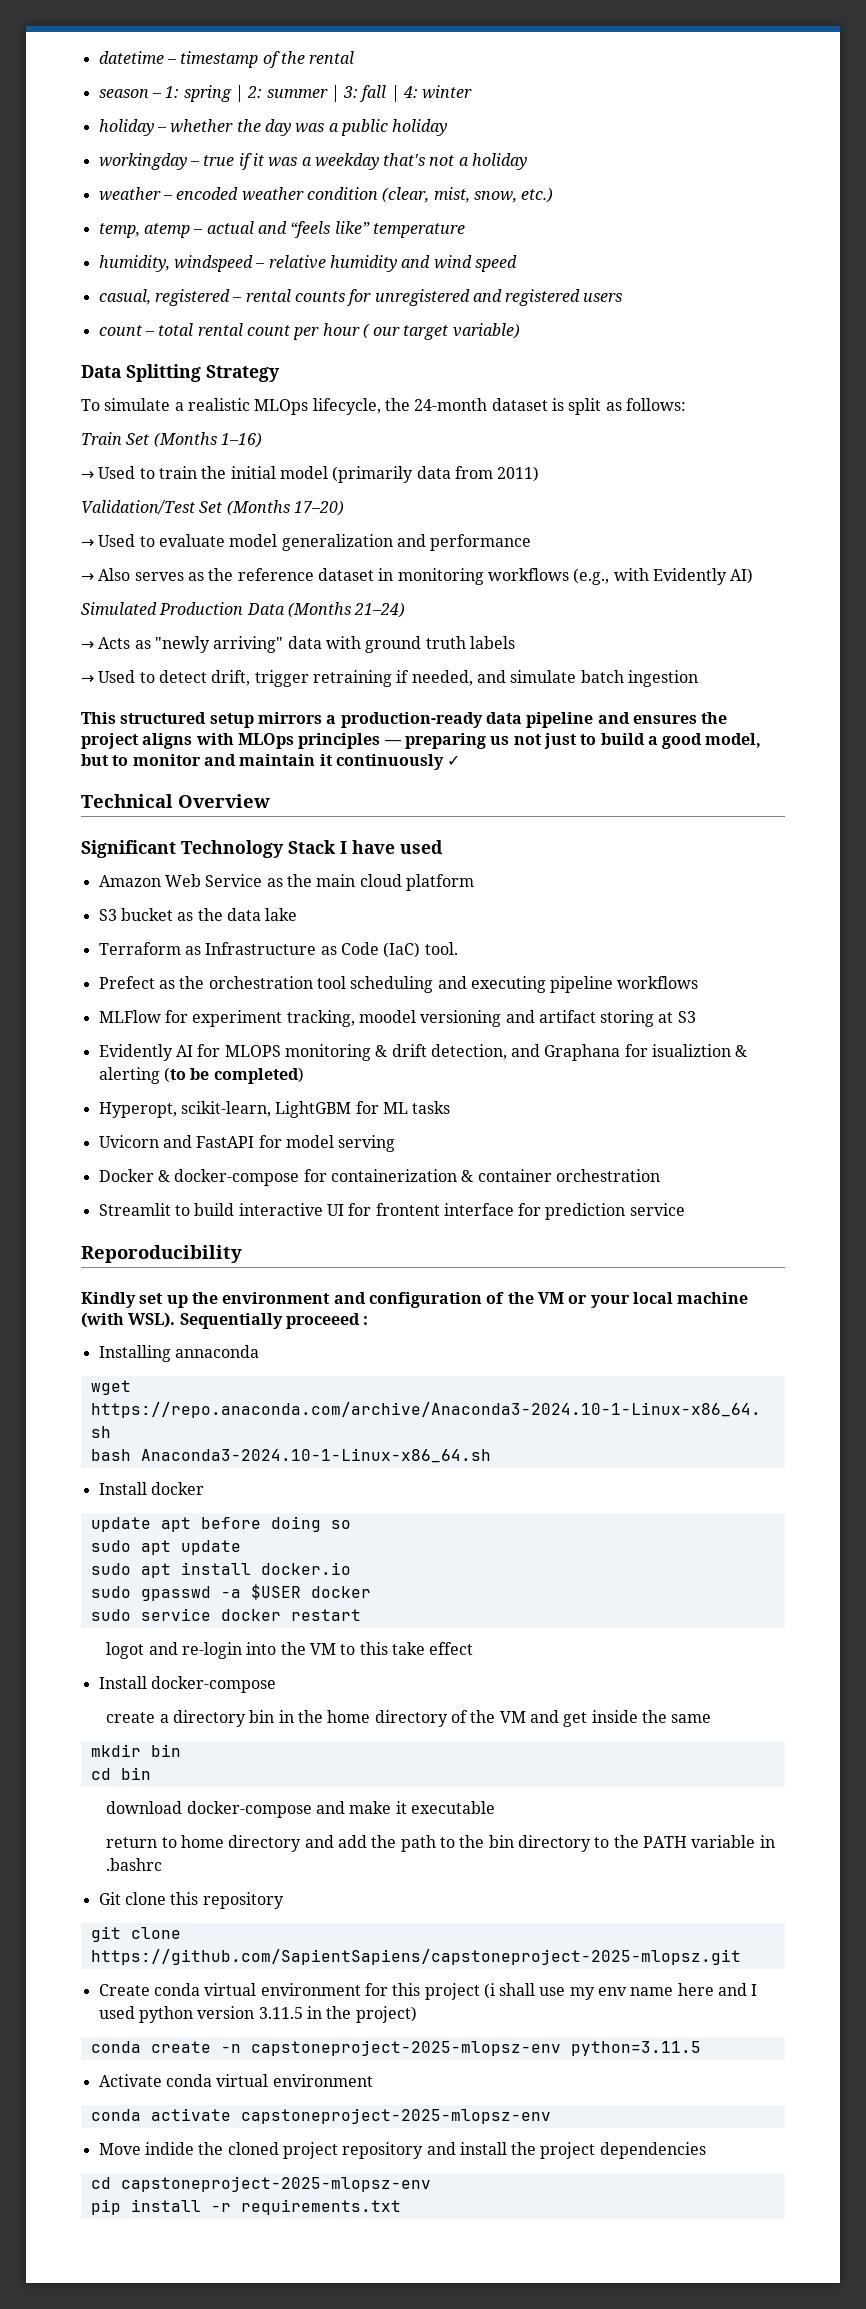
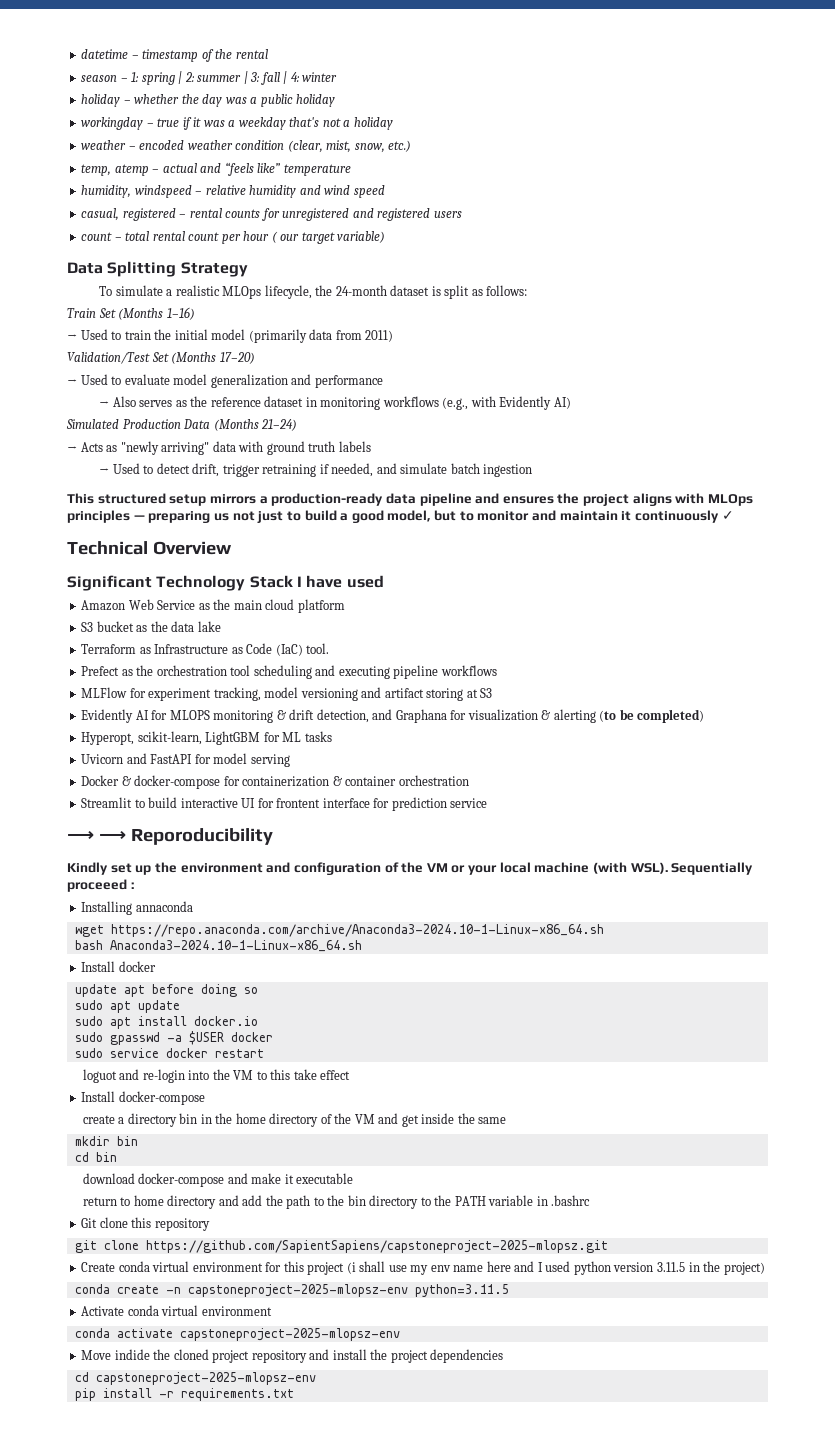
- MLFlow for experiment tracking, moodel versioning and artifact storing at S3
+ MLFlow for experiment tracking, model versioning and artifact storing at S3
- Evidently AI for MLOPS monitoring & drift detection, and Graphana for isualiztion & alerting (to be completed)
+ Evidently AI for MLOPS monitoring & drift detection, and Graphana for visualization & alerting (to be completed)
- Reporoducibility
+ ⟶ ⟶ Reporoducibility
- logot and re-login into the VM to this take effect
+ loguot and re-login into the VM to this take effect

